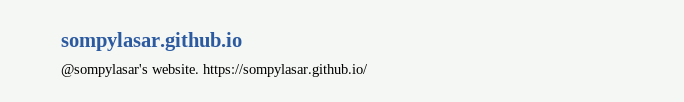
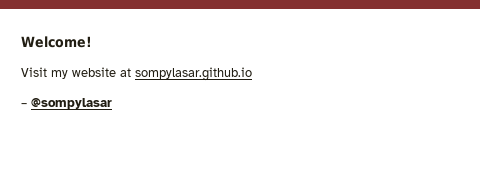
- sompylasar.github.io
- @sompylasar's website. https://sompylasar.github.io/
+ Welcome!
+ Visit my website at sompylasar.github.io
+ – @sompylasar

